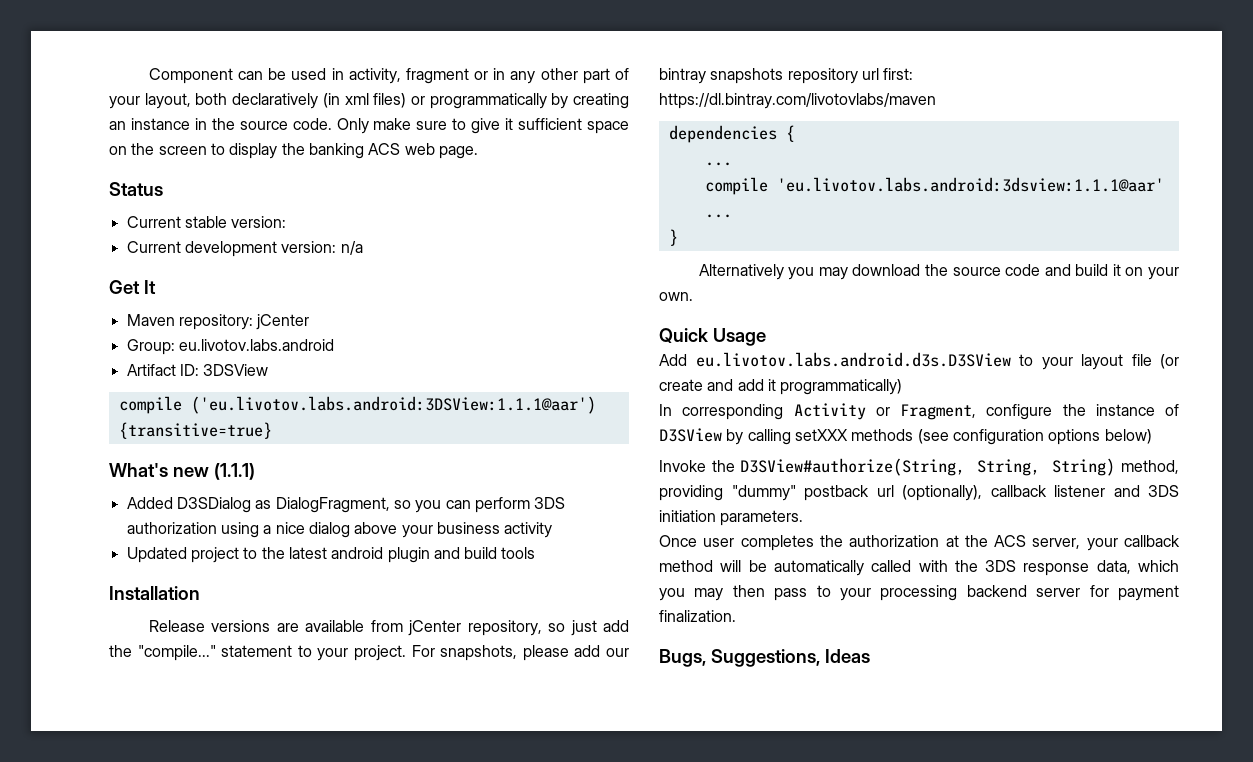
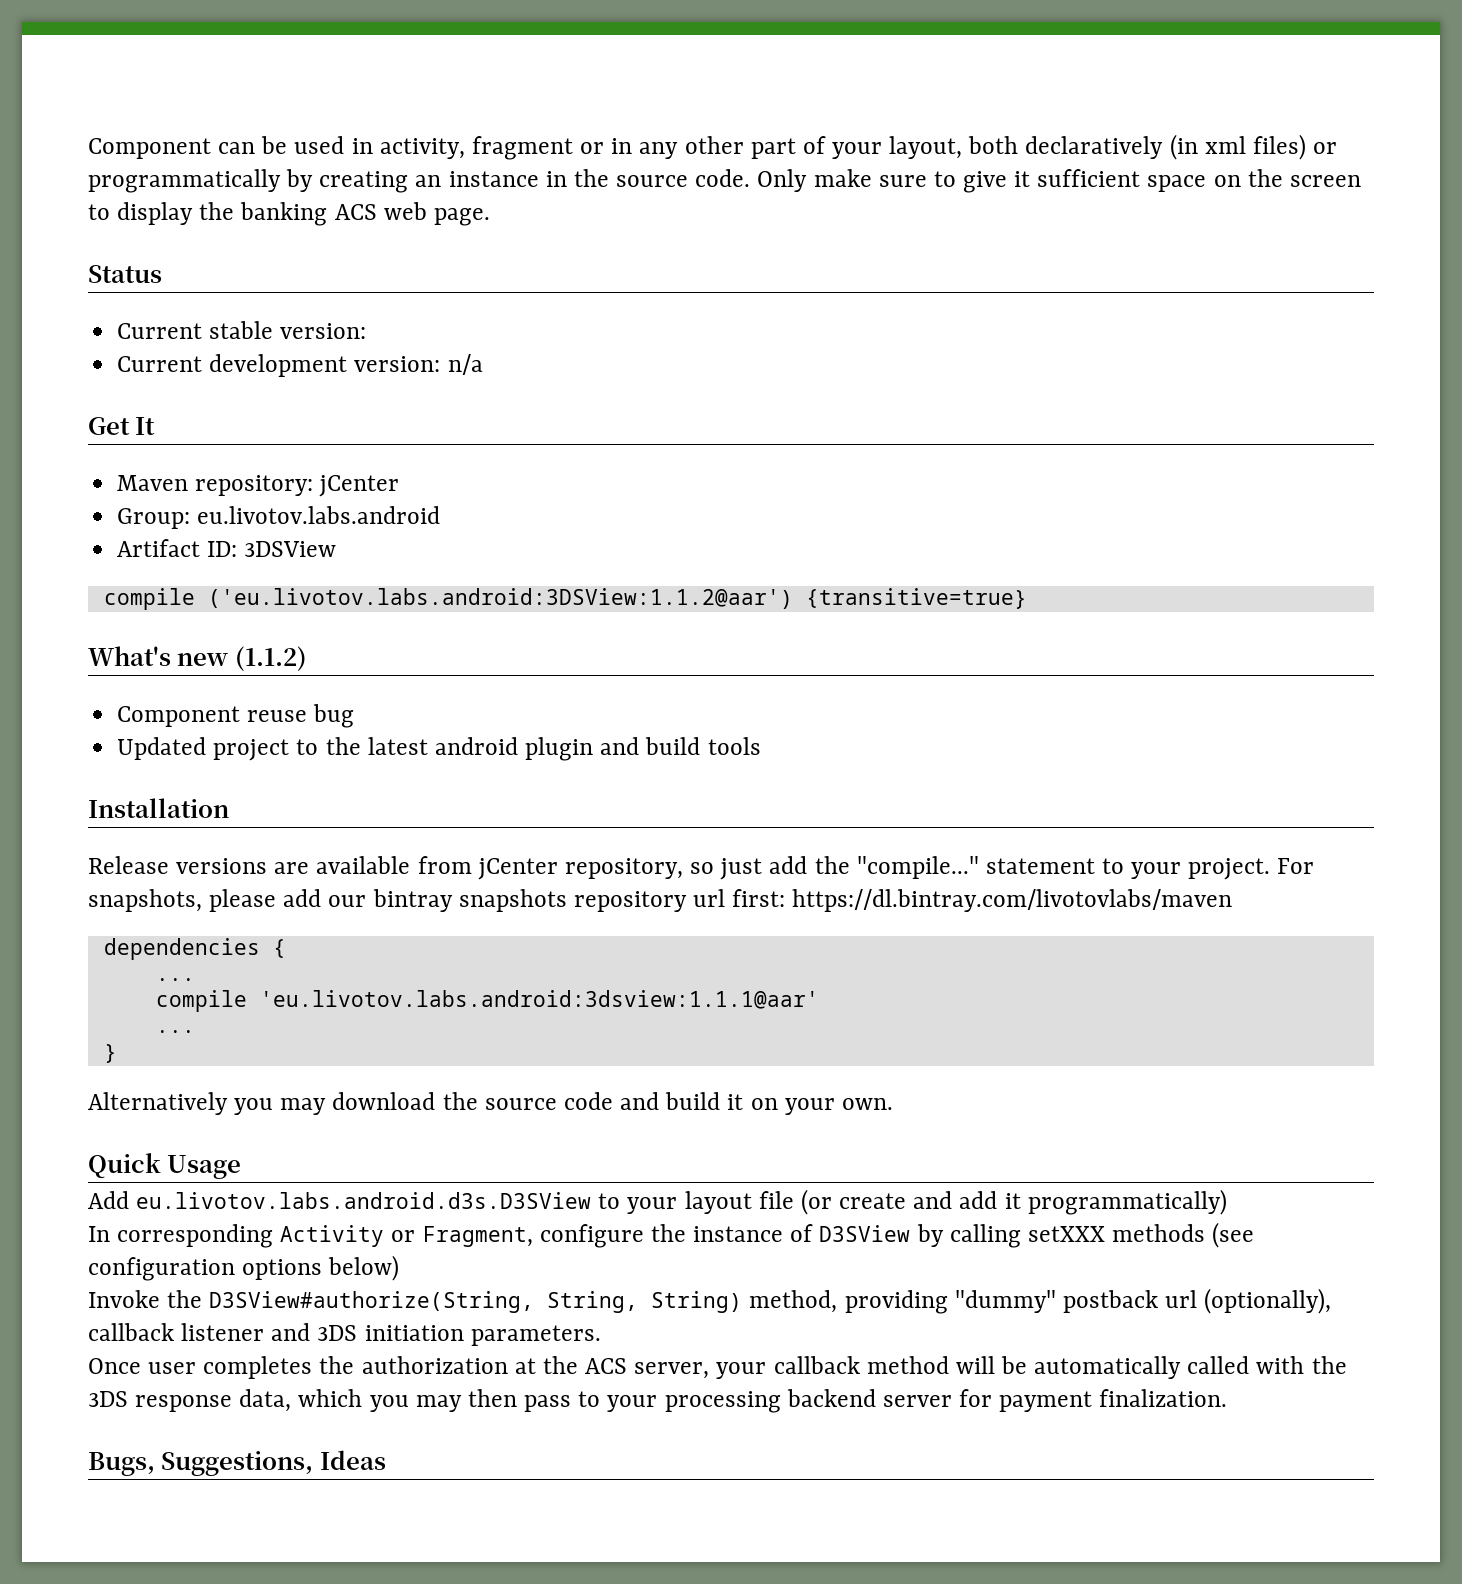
- compile ('eu.livotov.labs.android:3DSView:1.1.1@aar') {transitive=true}
+ compile ('eu.livotov.labs.android:3DSView:1.1.2@aar') {transitive=true}
- What's new (1.1.1)
- Added D3SDialog as DialogFragment, so you can perform 3DS authorization using a nice dialog above your business activity
+ What's new (1.1.2)
+ Component reuse bug

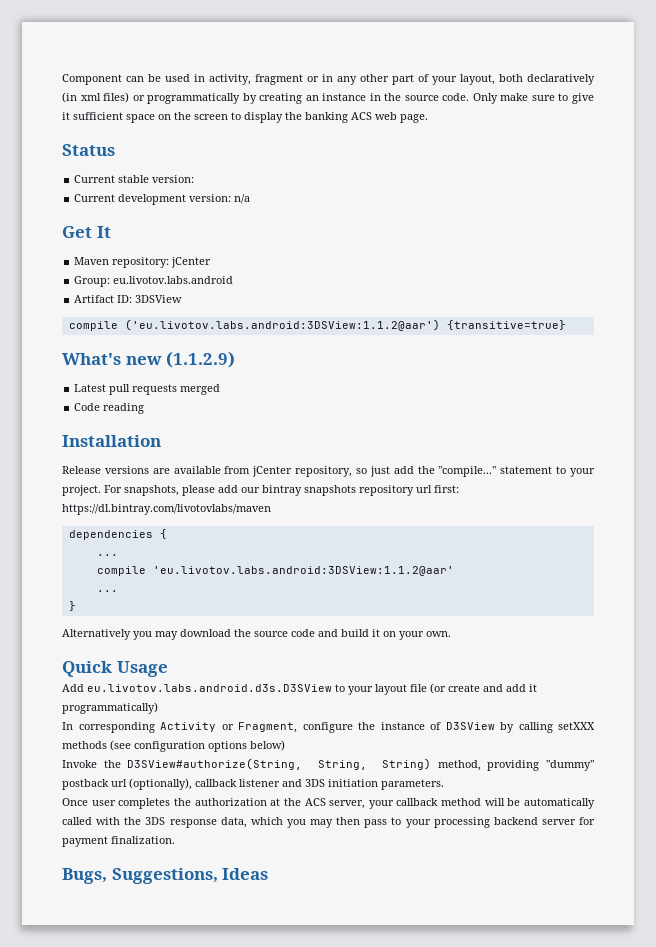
- What's new (1.1.2)
- Component reuse bug
- Updated project to the latest android plugin and build tools
+ What's new (1.1.2.9)
+ Latest pull requests merged
+ Code reading
- compile 'eu.livotov.labs.android:3dsview:1.1.1@aar'
+ compile 'eu.livotov.labs.android:3DSView:1.1.2@aar'

